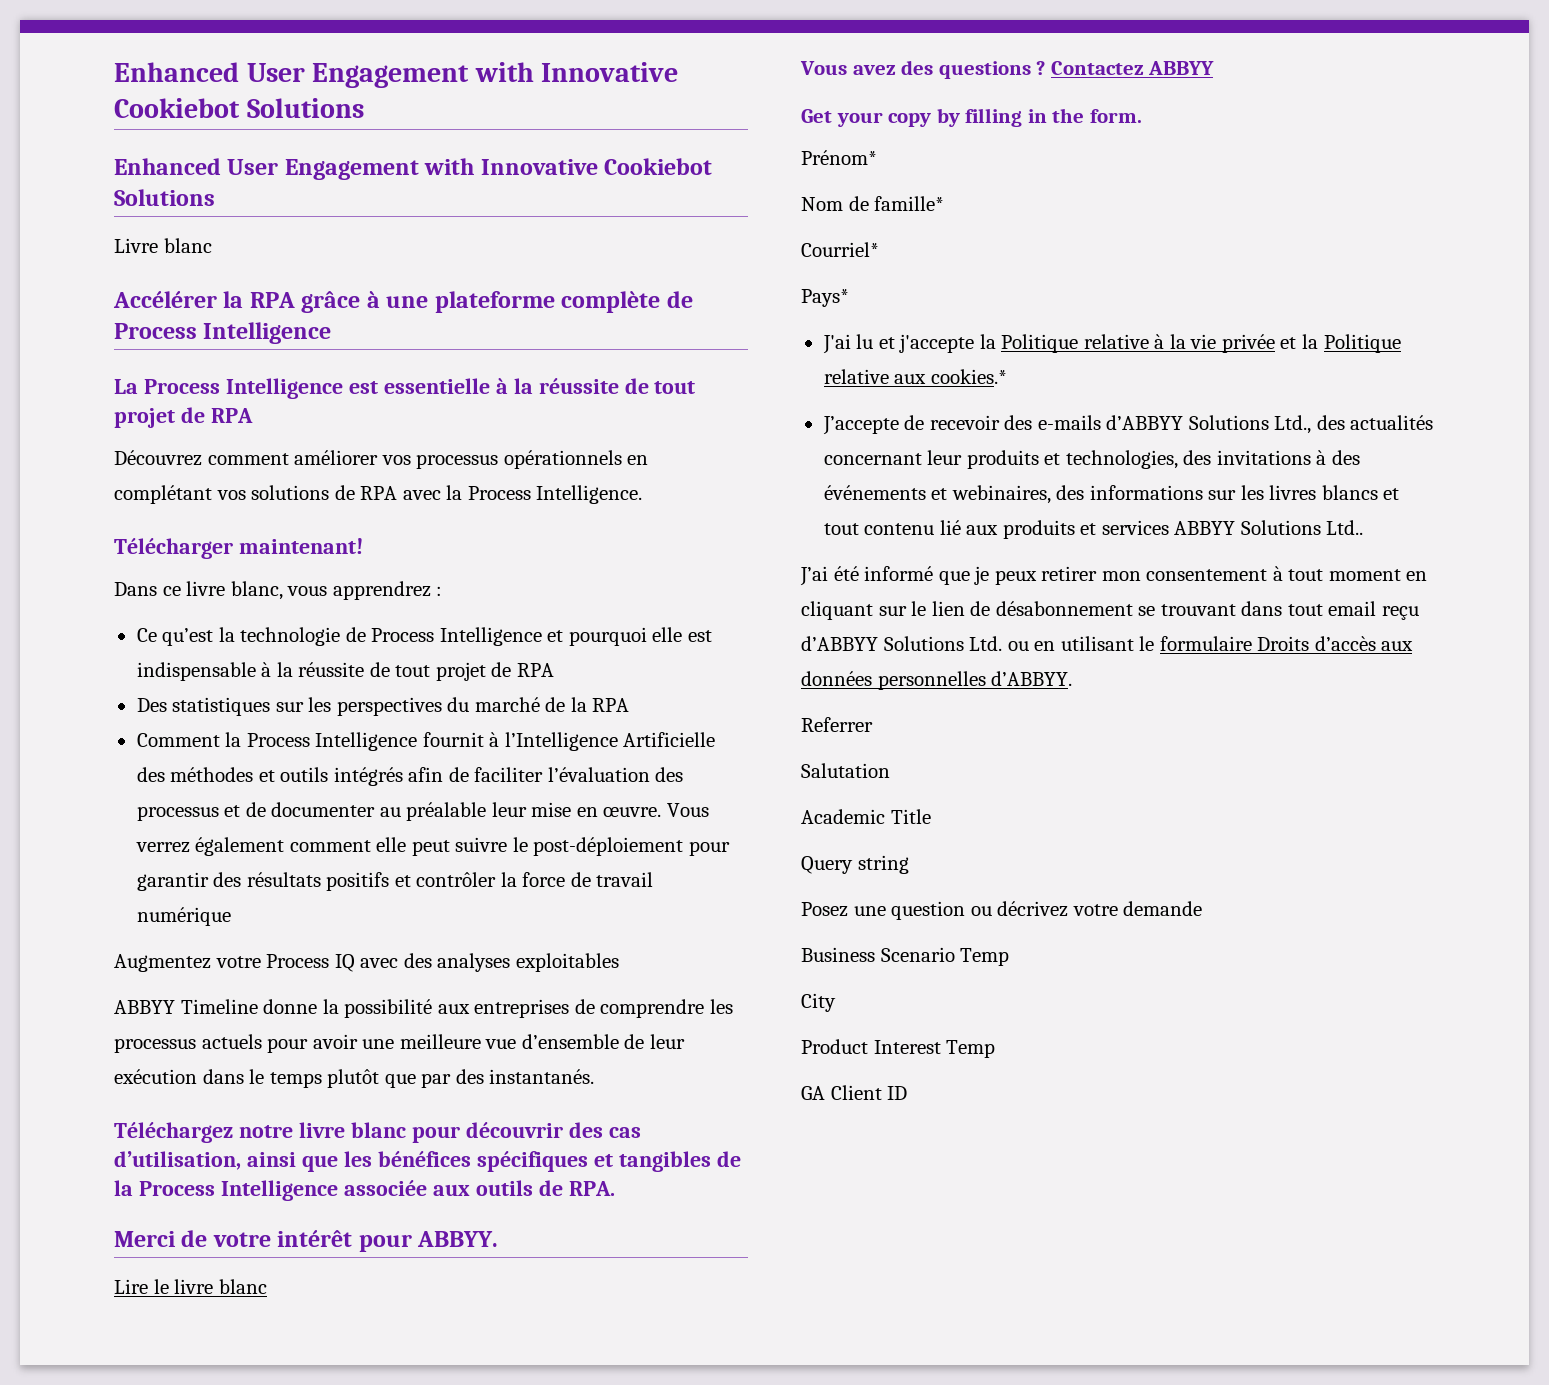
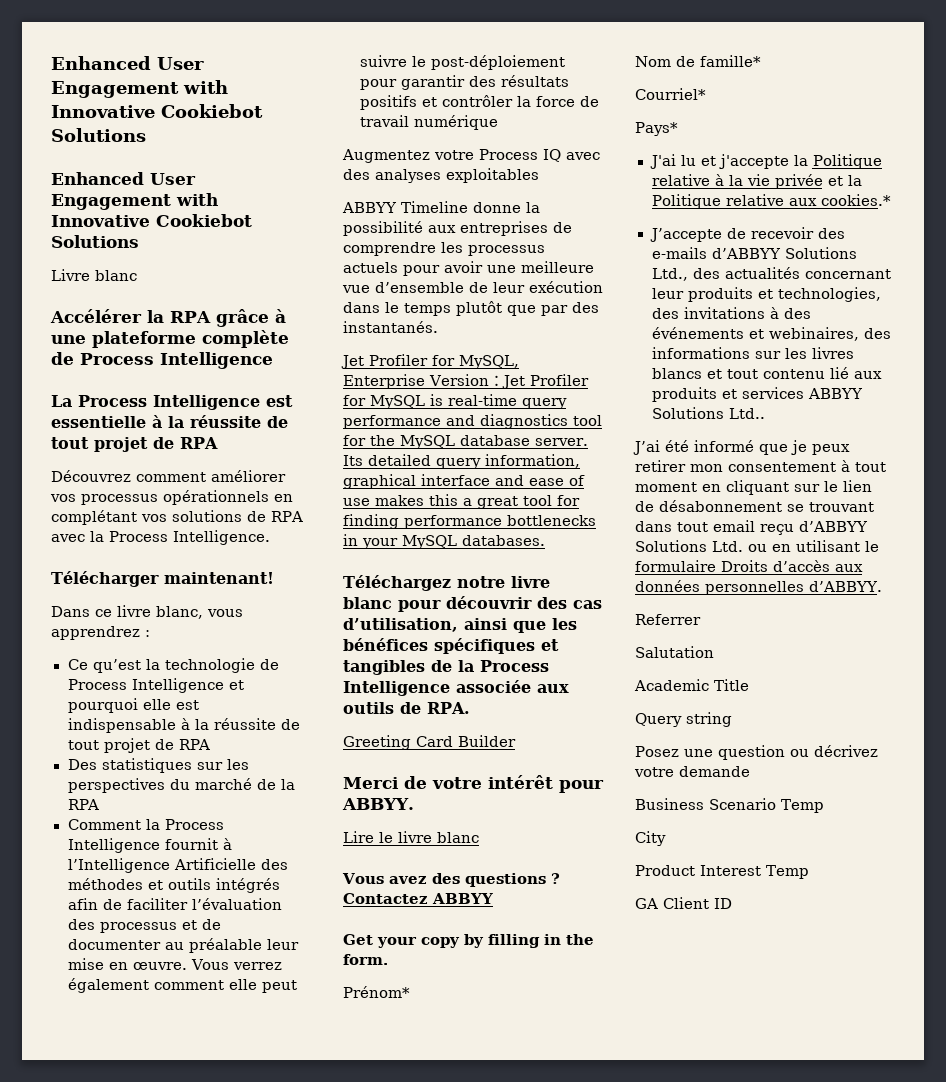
+ Jet Profiler for MySQL, Enterprise Version：Jet Profiler for MySQL is real-time query performance and diagnostics tool for the MySQL database server. Its detailed query information, graphical interface and ease of use makes this a great tool for finding performance bottlenecks in your MySQL databases.
+ Greeting Card Builder

